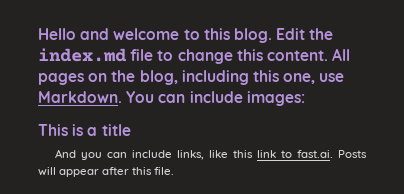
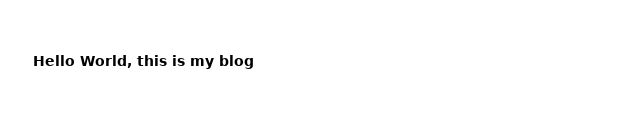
- Hello and welcome to this blog. Edit the index.md file to change this content. All pages on the blog, including this one, use Markdown. You can include images:
- This is a title
- And you can include links, like this link to fast.ai. Posts will appear after this file.
+ Hello World, this is my blog

